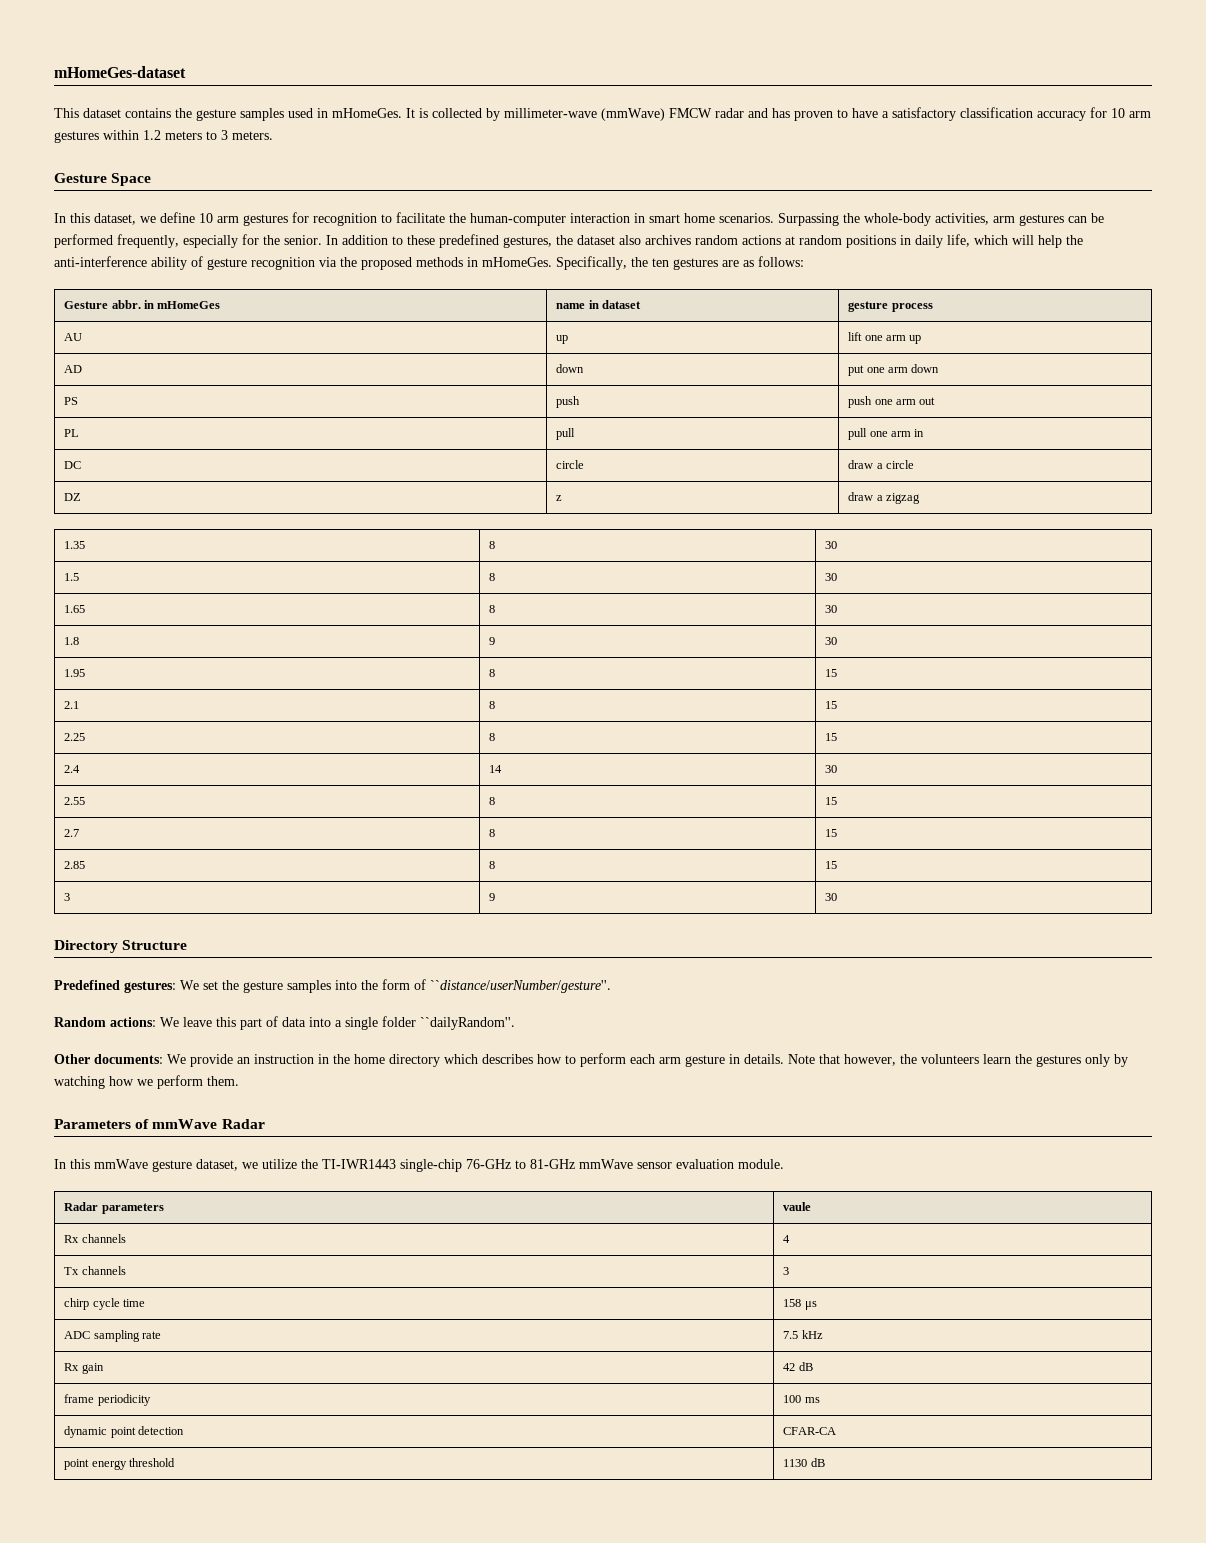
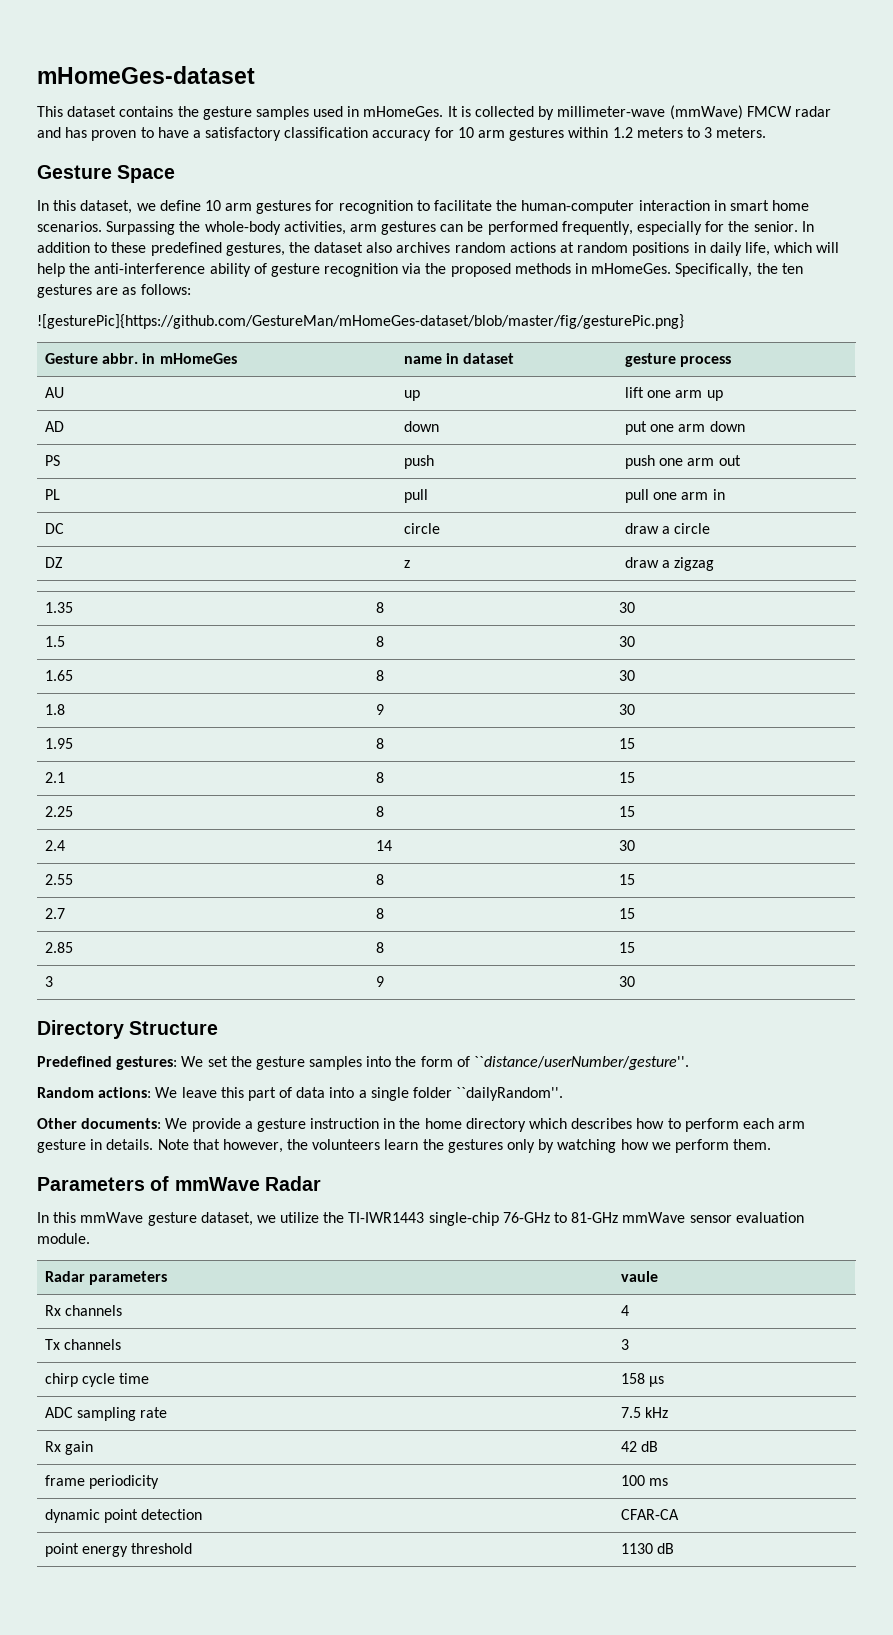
+ ![gesturePic]{https://github.com/GestureMan/mHomeGes-dataset/blob/master/fig/gesturePic.png}
- Other documents: We provide an instruction in the home directory which describes how to perform each arm gesture in details.
+ Other documents: We provide a gesture instruction in the home directory which describes how to perform each arm gesture in details.

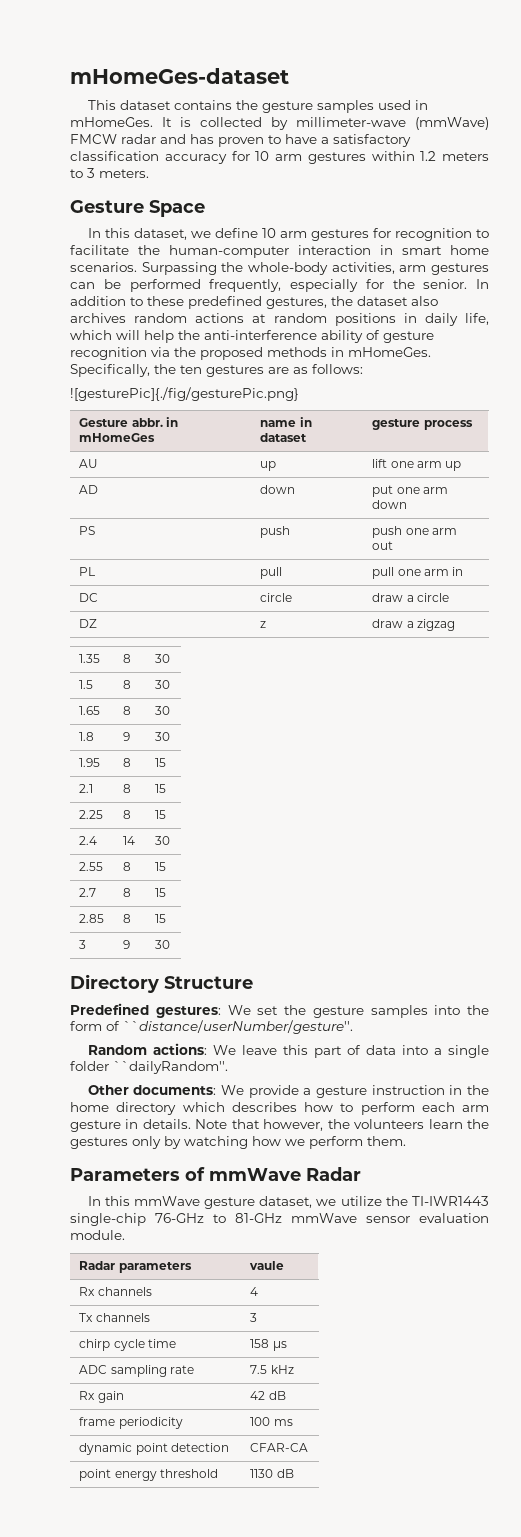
- ![gesturePic]{https://github.com/GestureMan/mHomeGes-dataset/blob/master/fig/gesturePic.png}
+ ![gesturePic]{./fig/gesturePic.png}

